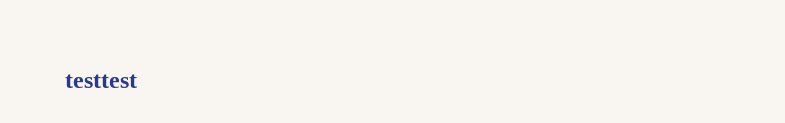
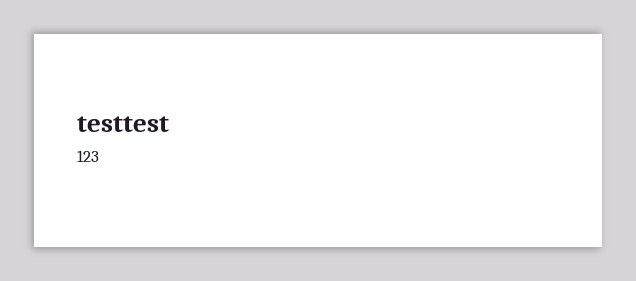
+ 123

